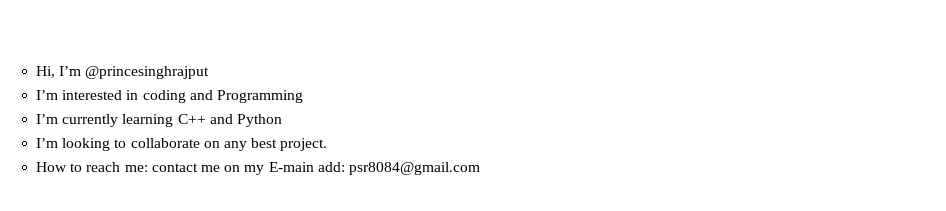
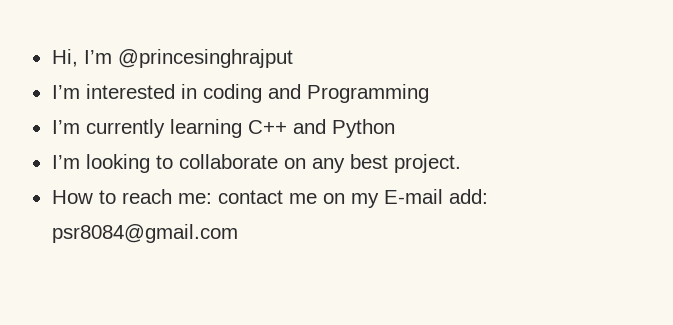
- How to reach me: contact me on my E-main add: psr8084@gmail.com
+ How to reach me: contact me on my E-mail add: psr8084@gmail.com

